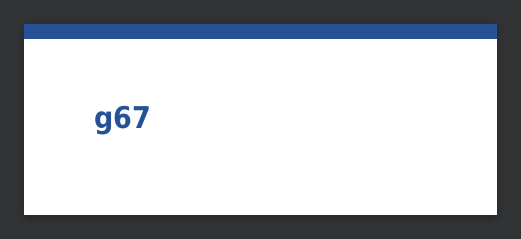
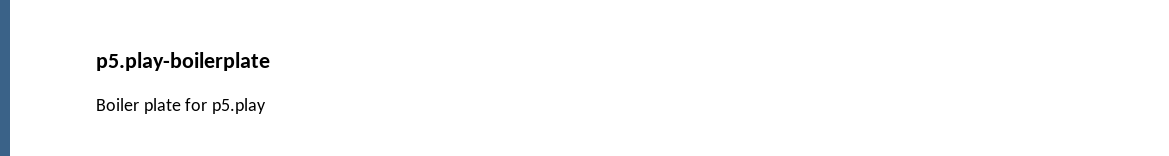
- g67
+ p5.play-boilerplate
+ Boiler plate for p5.play

